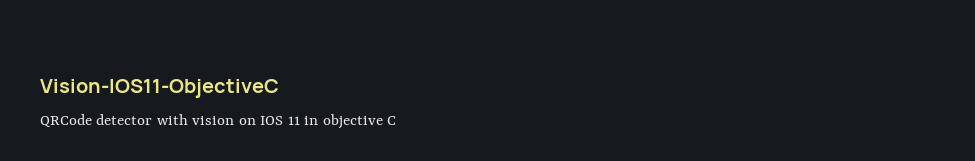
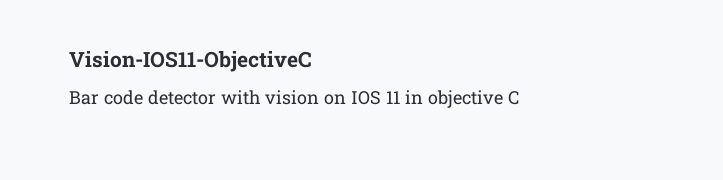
- QRCode detector with vision on IOS 11 in objective C
+ Bar code detector with vision on IOS 11 in objective C

